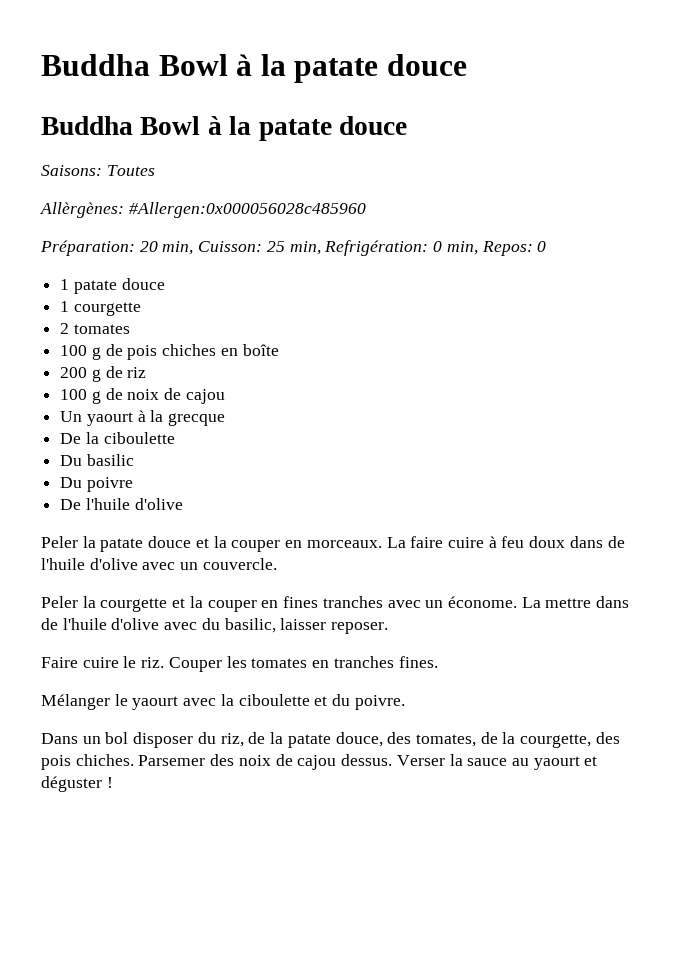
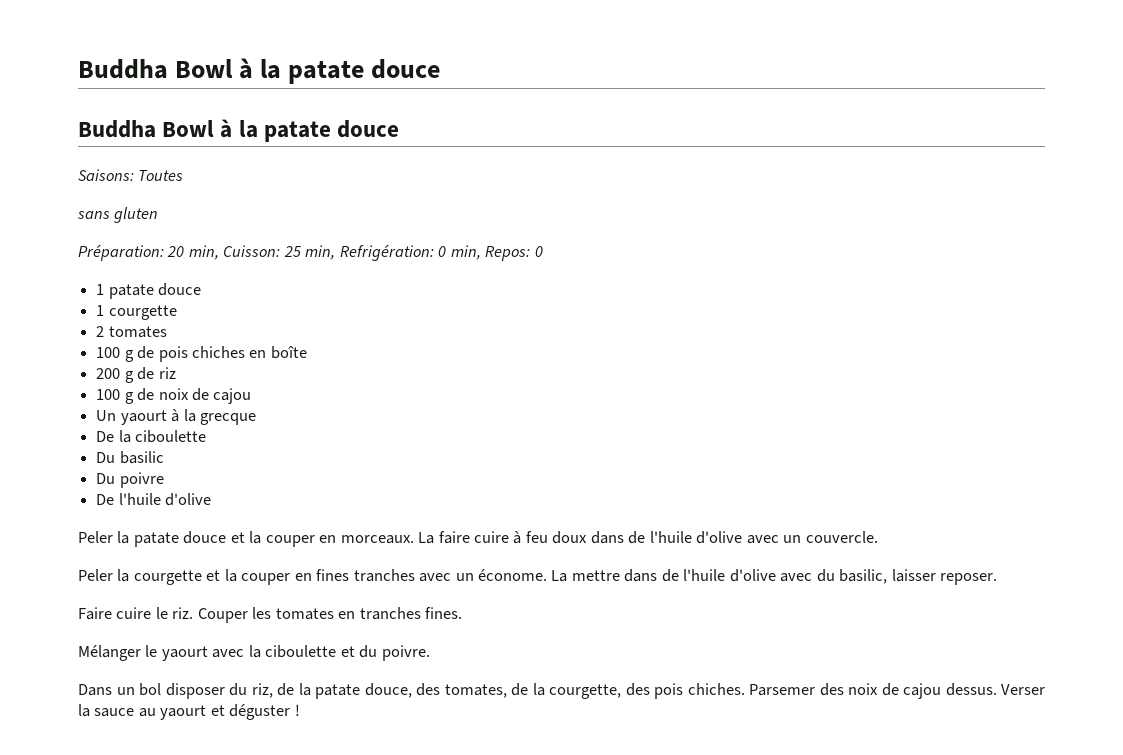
- Allèrgènes: #Allergen:0x000056028c485960
+ sans gluten

